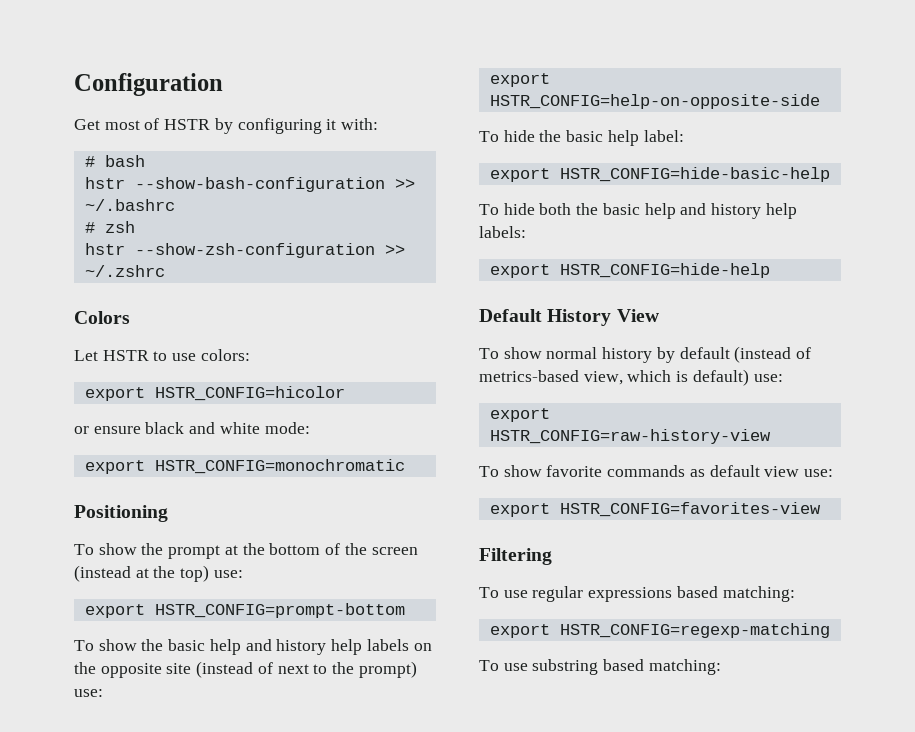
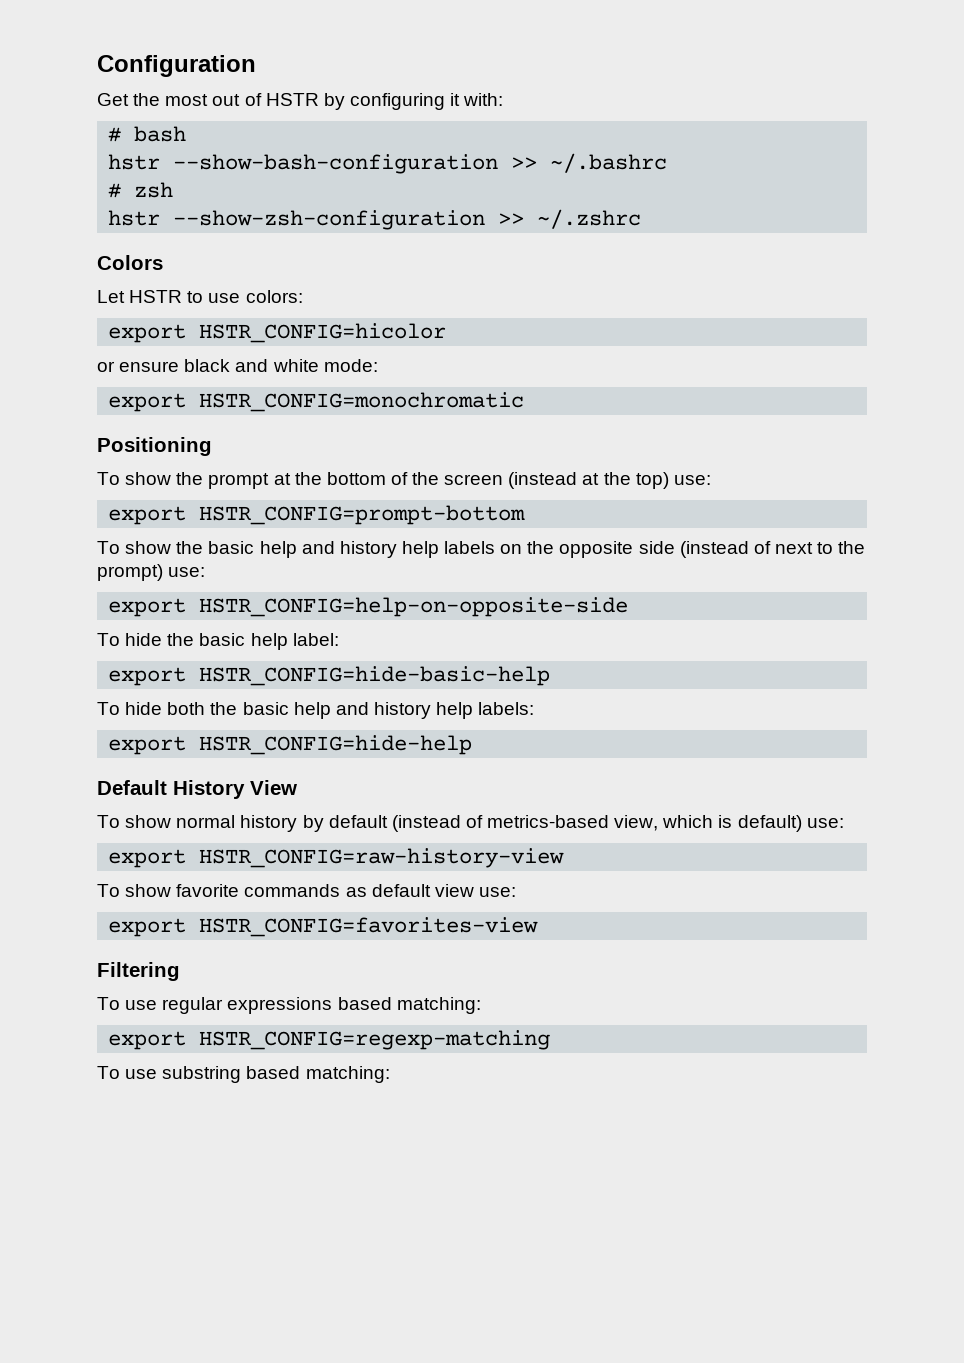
- Get most of HSTR by configuring it with:
+ Get the most out of HSTR by configuring it with:
- To show the basic help and history help labels on the opposite site (instead of next to the prompt) use:
+ To show the basic help and history help labels on the opposite side (instead of next to the prompt) use:

